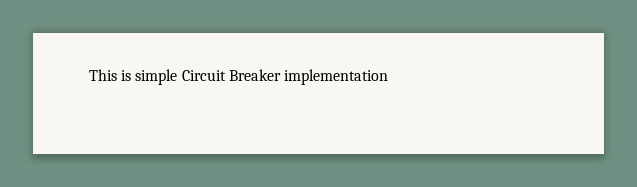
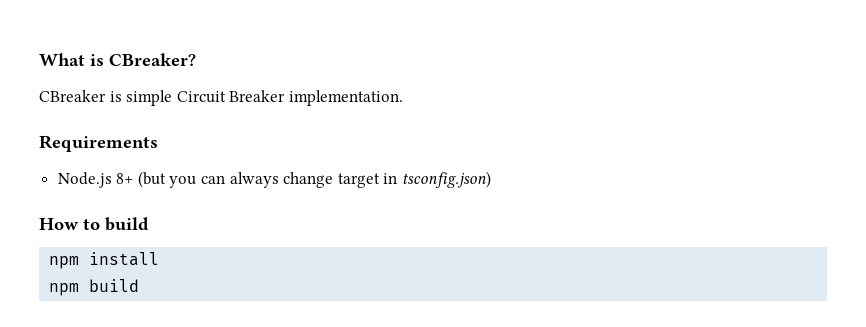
- This is simple Circuit Breaker implementation
+ What is CBreaker?
+ CBreaker is simple Circuit Breaker implementation.
+ Requirements
+ Node.js 8+ (but you can always change target in tsconfig.json)
+ How to build
+ npm install
+ npm build

